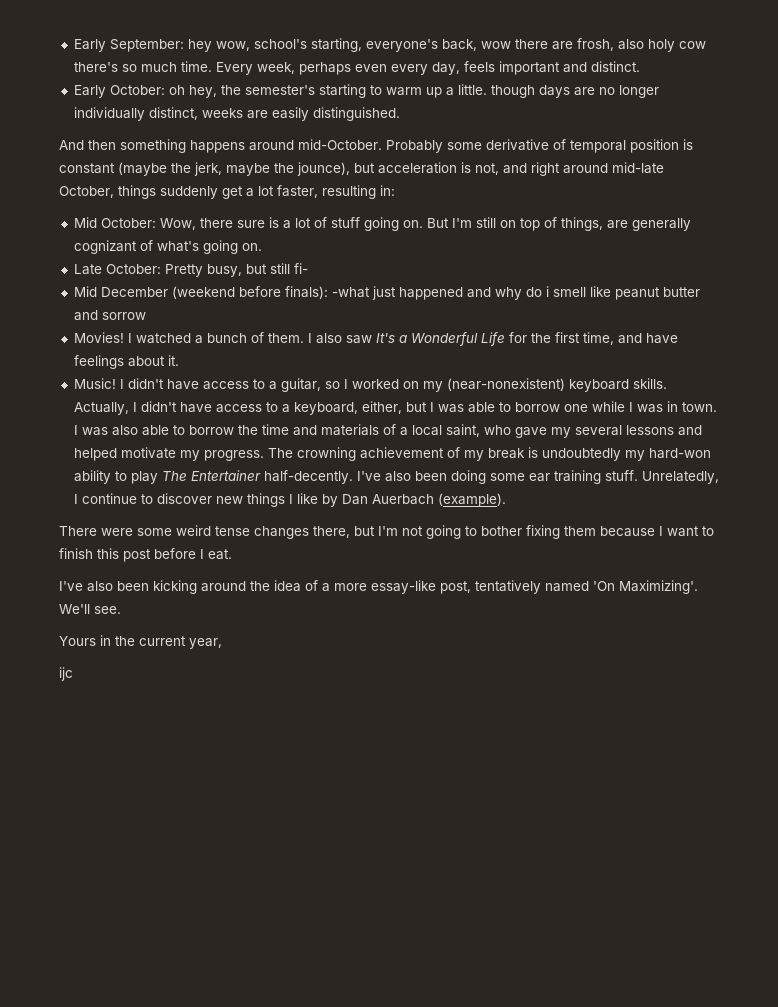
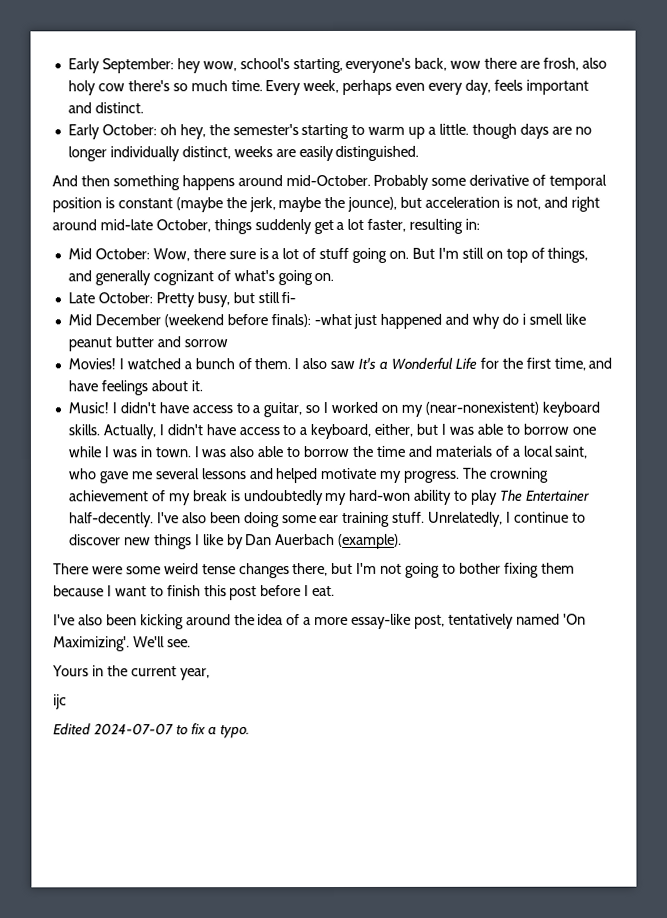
- But I'm still on top of things, are generally cognizant of what's going on.
+ But I'm still on top of things, and generally cognizant of what's going on.
- I was also able to borrow the time and materials of a local saint, who gave my several lessons and helped motivate my progress.
+ I was also able to borrow the time and materials of a local saint, who gave me several lessons and helped motivate my progress.
+ Edited 2024-07-07 to fix a typo.

